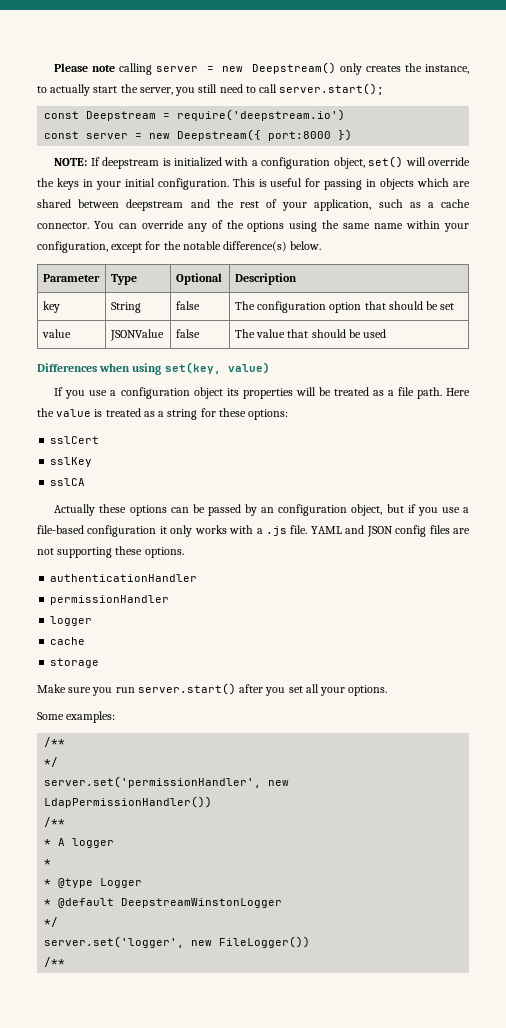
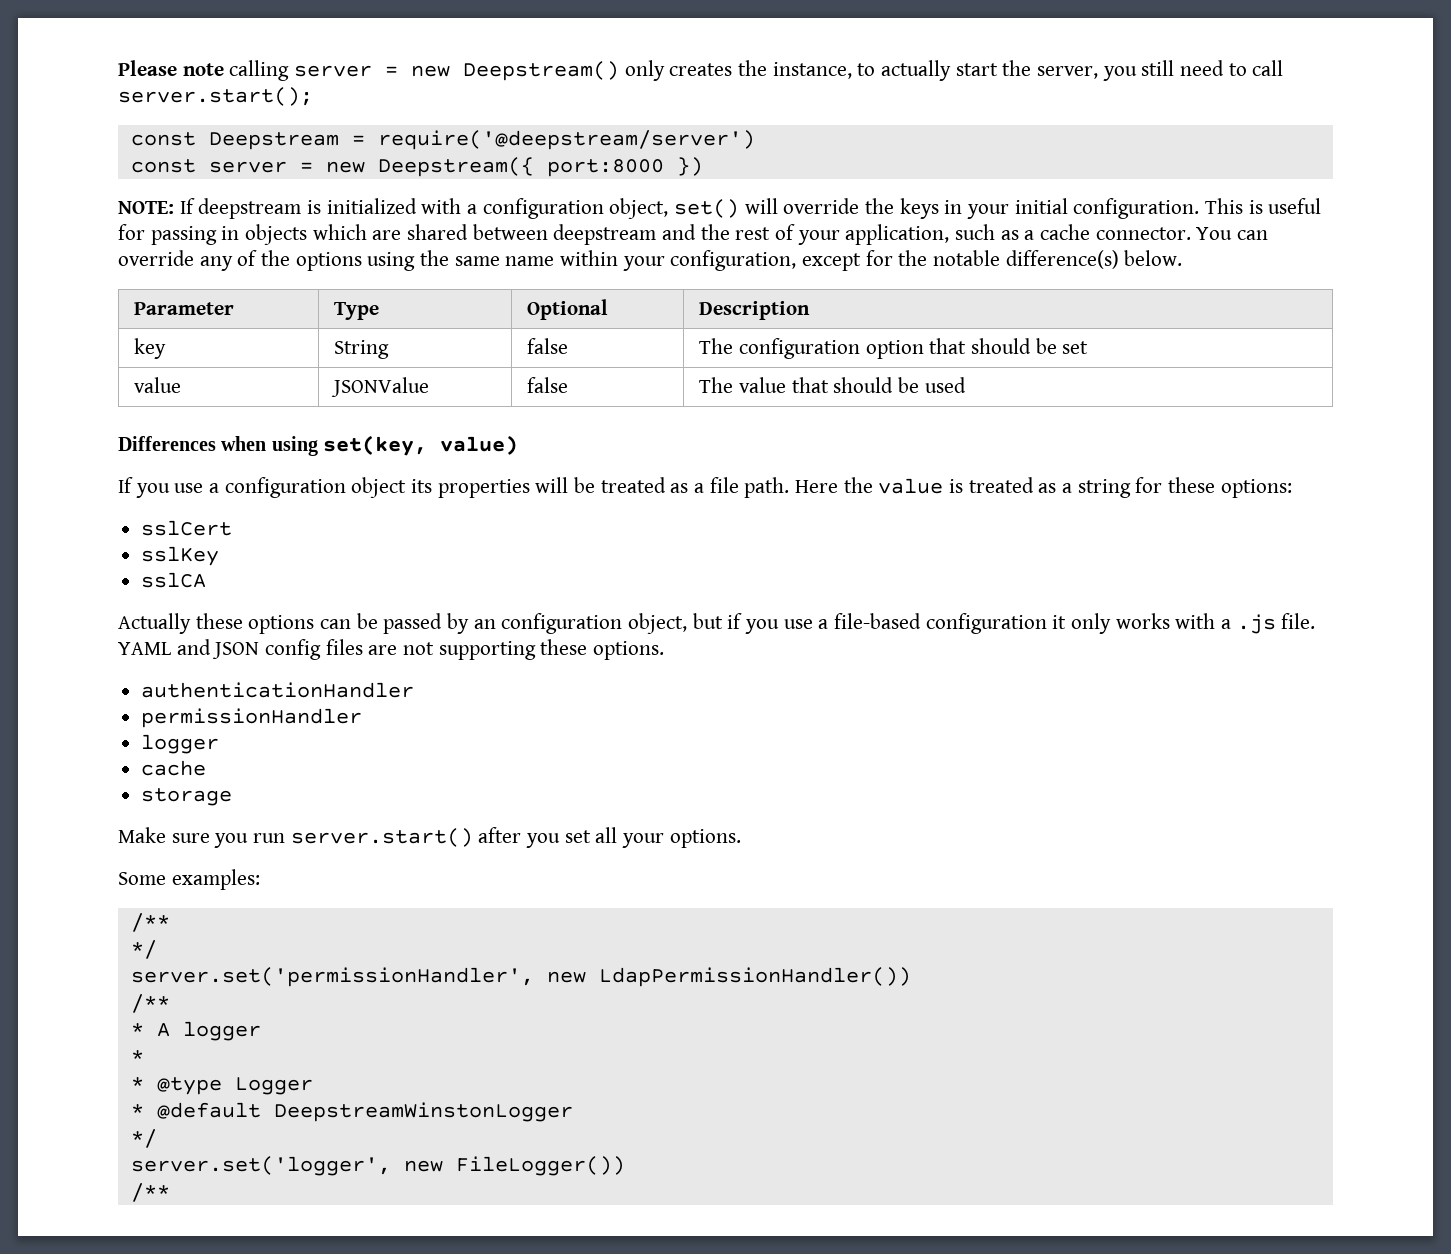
- const Deepstream = require('deepstream.io')
+ const Deepstream = require('@deepstream/server')

